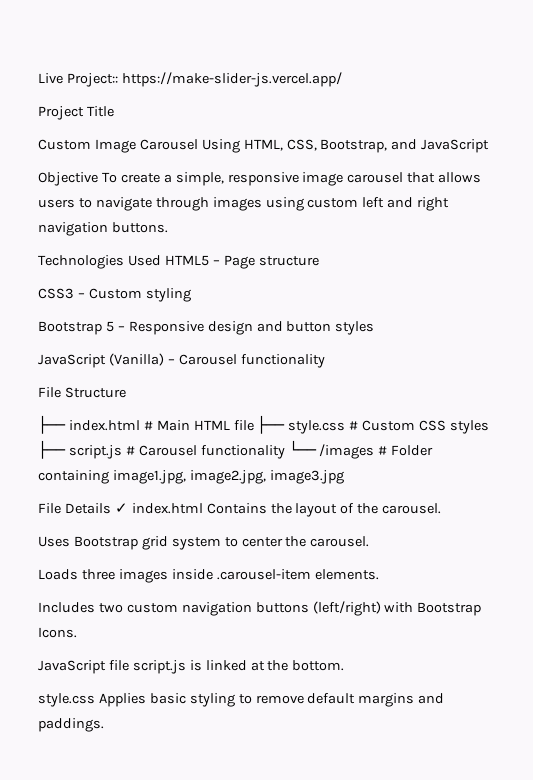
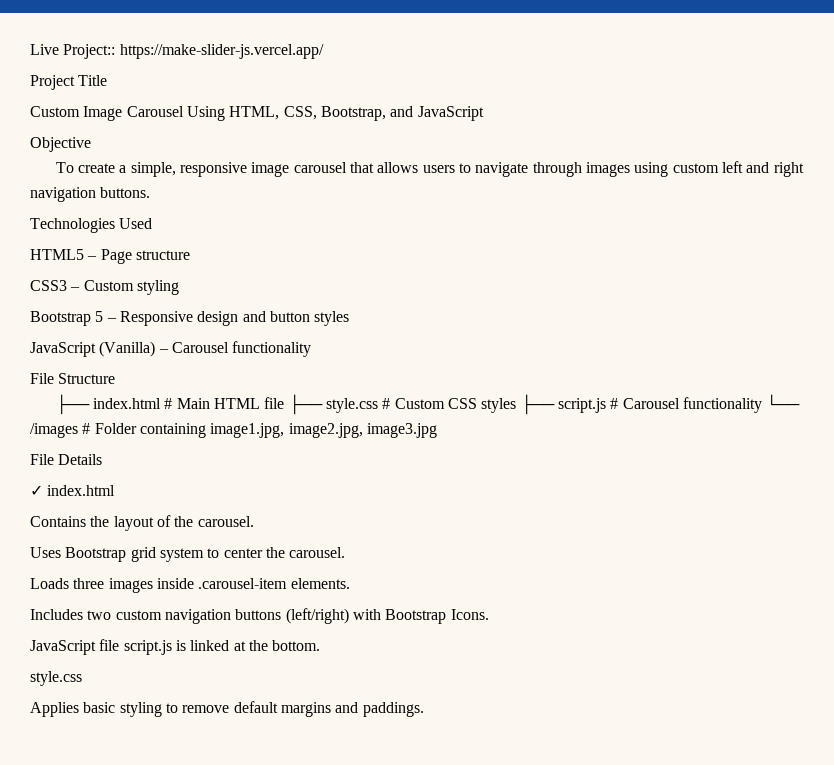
- Objective To create a simple, responsive image carousel that allows users to navigate through images using custom left and right navigation buttons.
+ Objective
+ To create a simple, responsive image carousel that allows users to navigate through images using custom left and right navigation buttons.
- Technologies Used HTML5 – Page structure
+ Technologies Used
+ HTML5 – Page structure
- File Details ✓ index.html Contains the layout of the carousel.
+ File Details
+ ✓ index.html
+ Contains the layout of the carousel.
  JavaScript file script.js is linked at the bottom.
- style.css Applies basic styling to remove default margins and paddings.
+ style.css
+ Applies basic styling to remove default margins and paddings.

